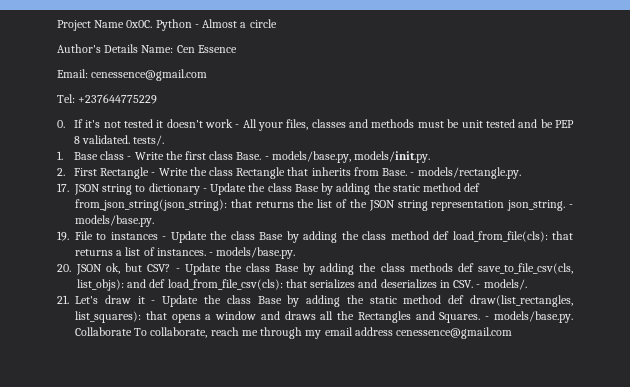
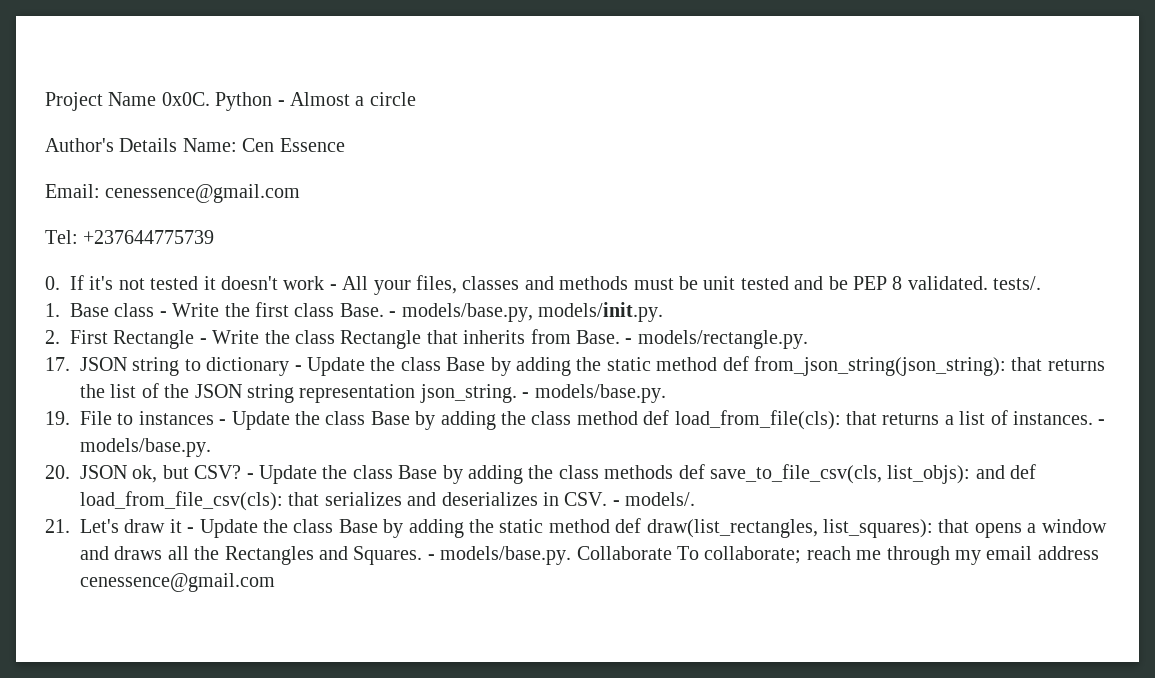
- Tel: +237644775229
+ Tel: +237644775739
- - models/base.py. Collaborate To collaborate, reach me through my email address cenessence@gmail.com
+ - models/base.py. Collaborate To collaborate; reach me through my email address cenessence@gmail.com

